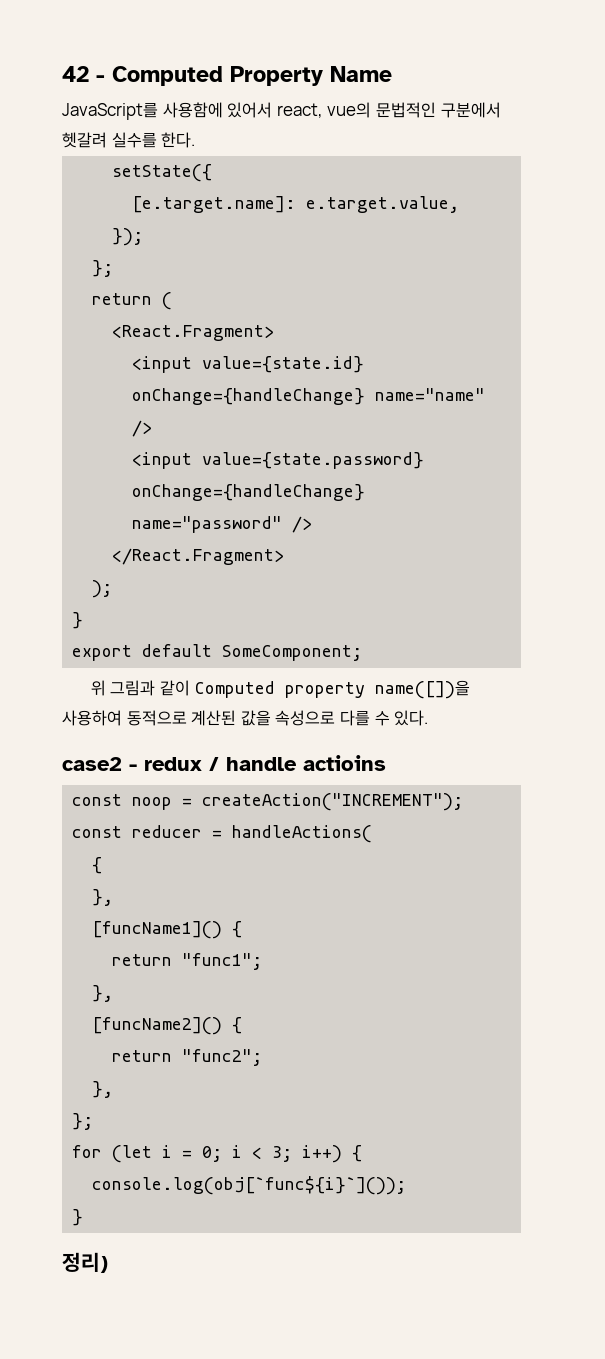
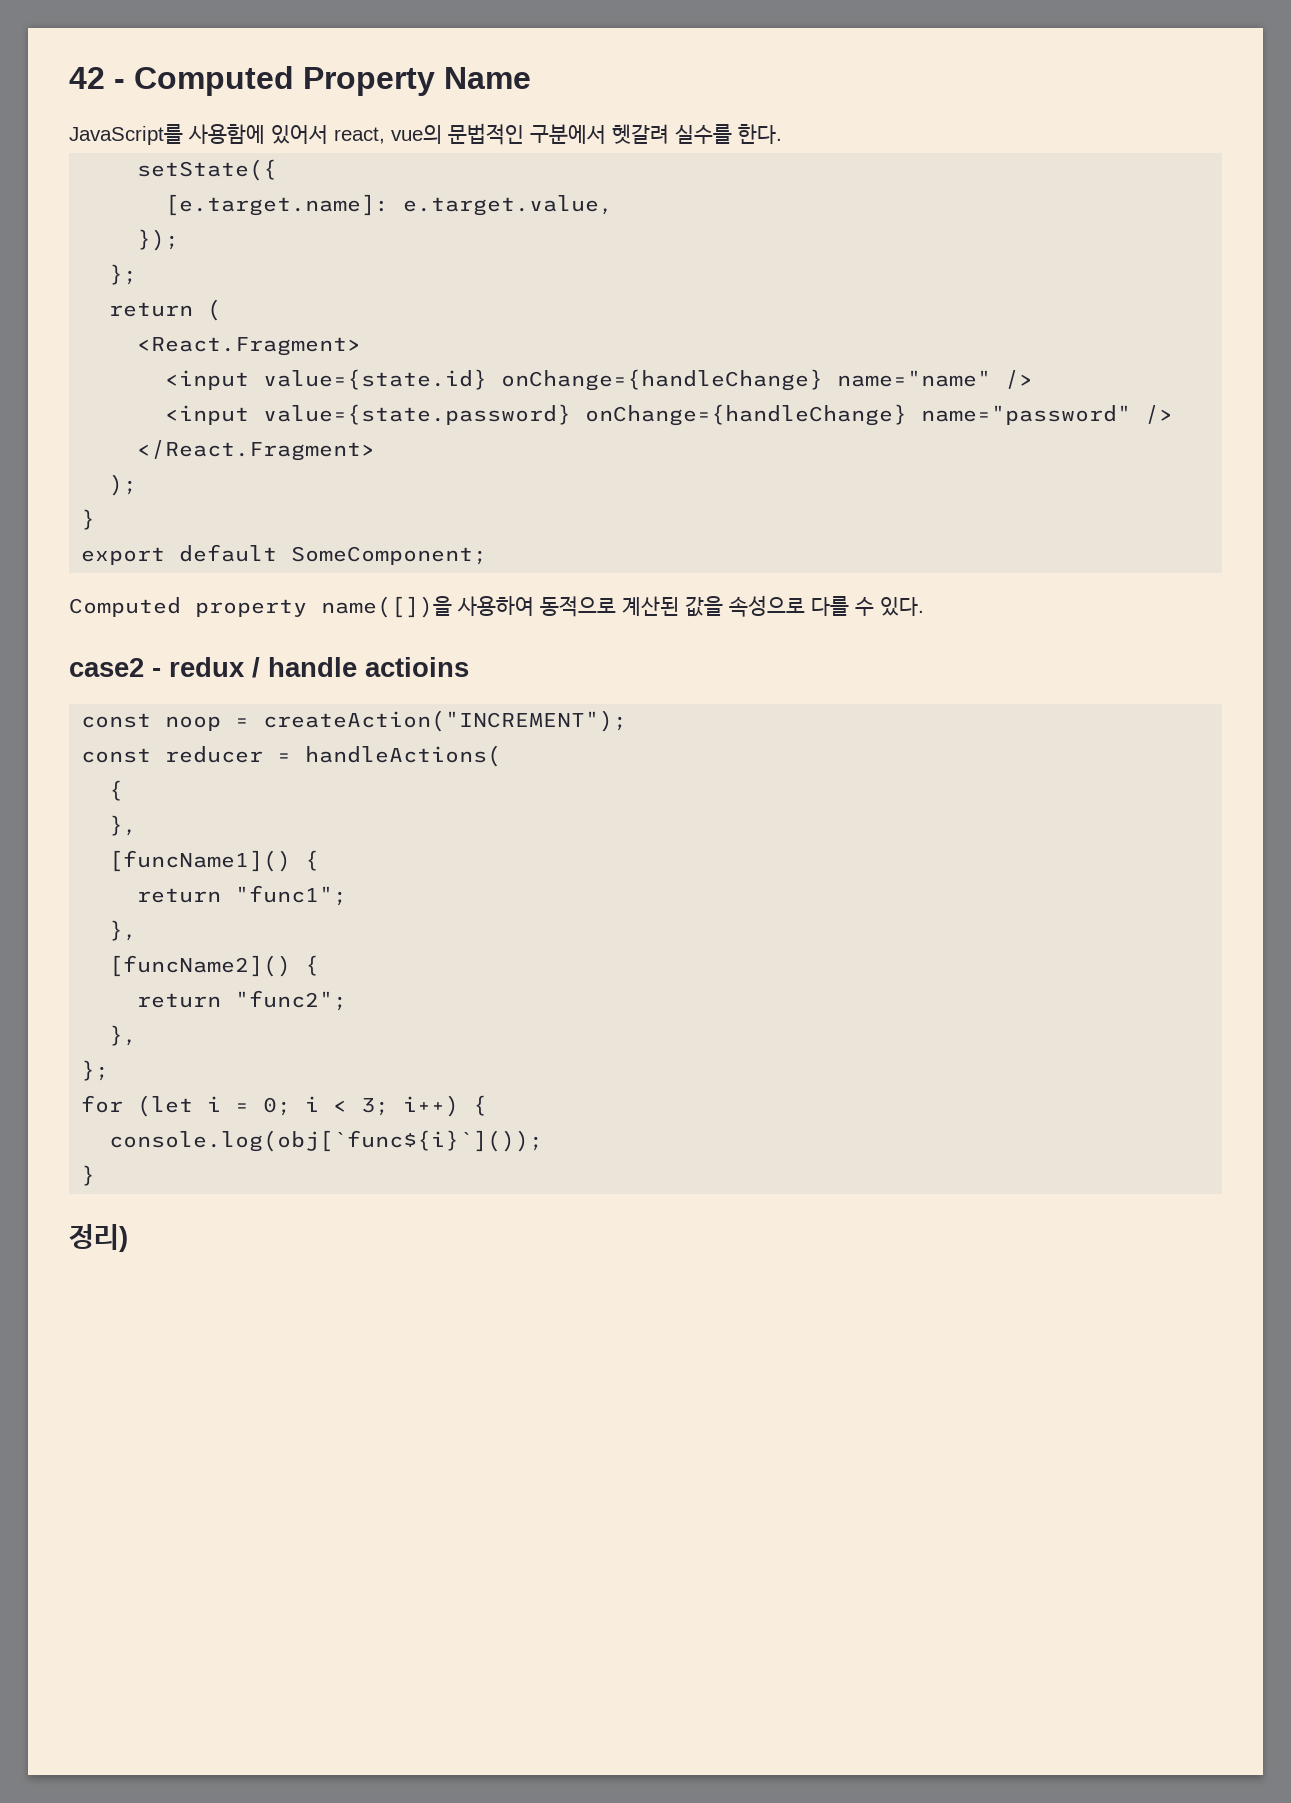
- 위 그림과 같이 Computed property name([])을 사용하여 동적으로 계산된 값을 속성으로 다를 수 있다.
+ Computed property name([])을 사용하여 동적으로 계산된 값을 속성으로 다를 수 있다.

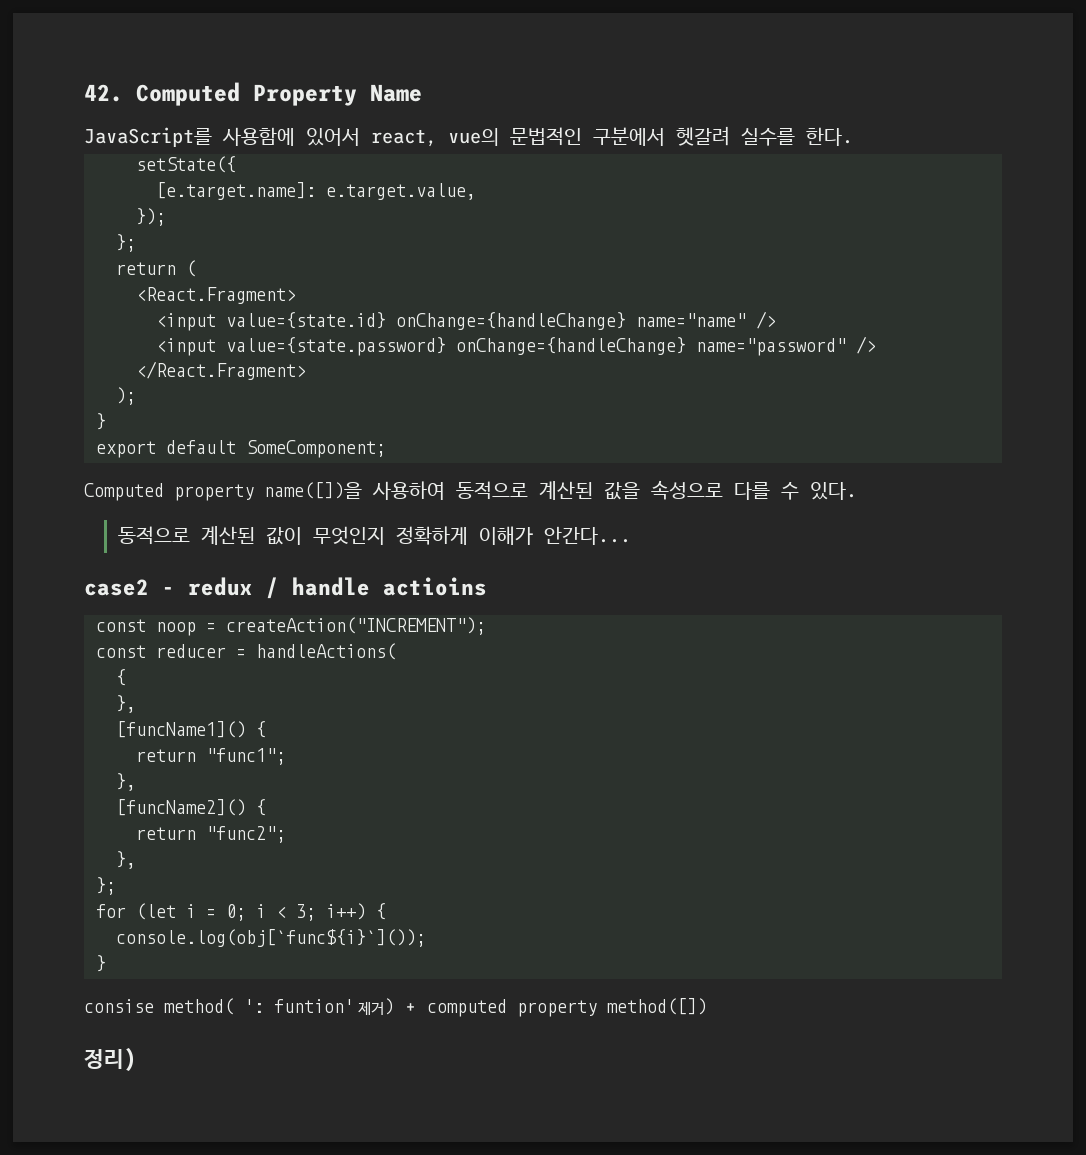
- 42 - Computed Property Name
+ 42. Computed Property Name
+ 동적으로 계산된 값이 무엇인지 정확하게 이해가 안간다...
+ consise method( ': funtion' 제거) + computed property method([])

